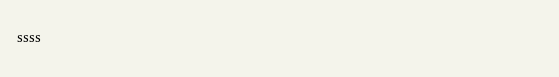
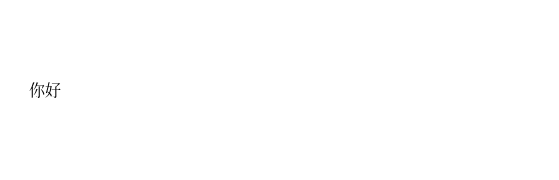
- ssss
+ 你好

